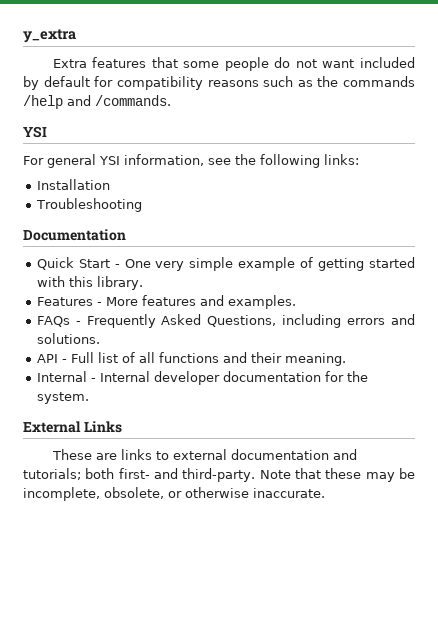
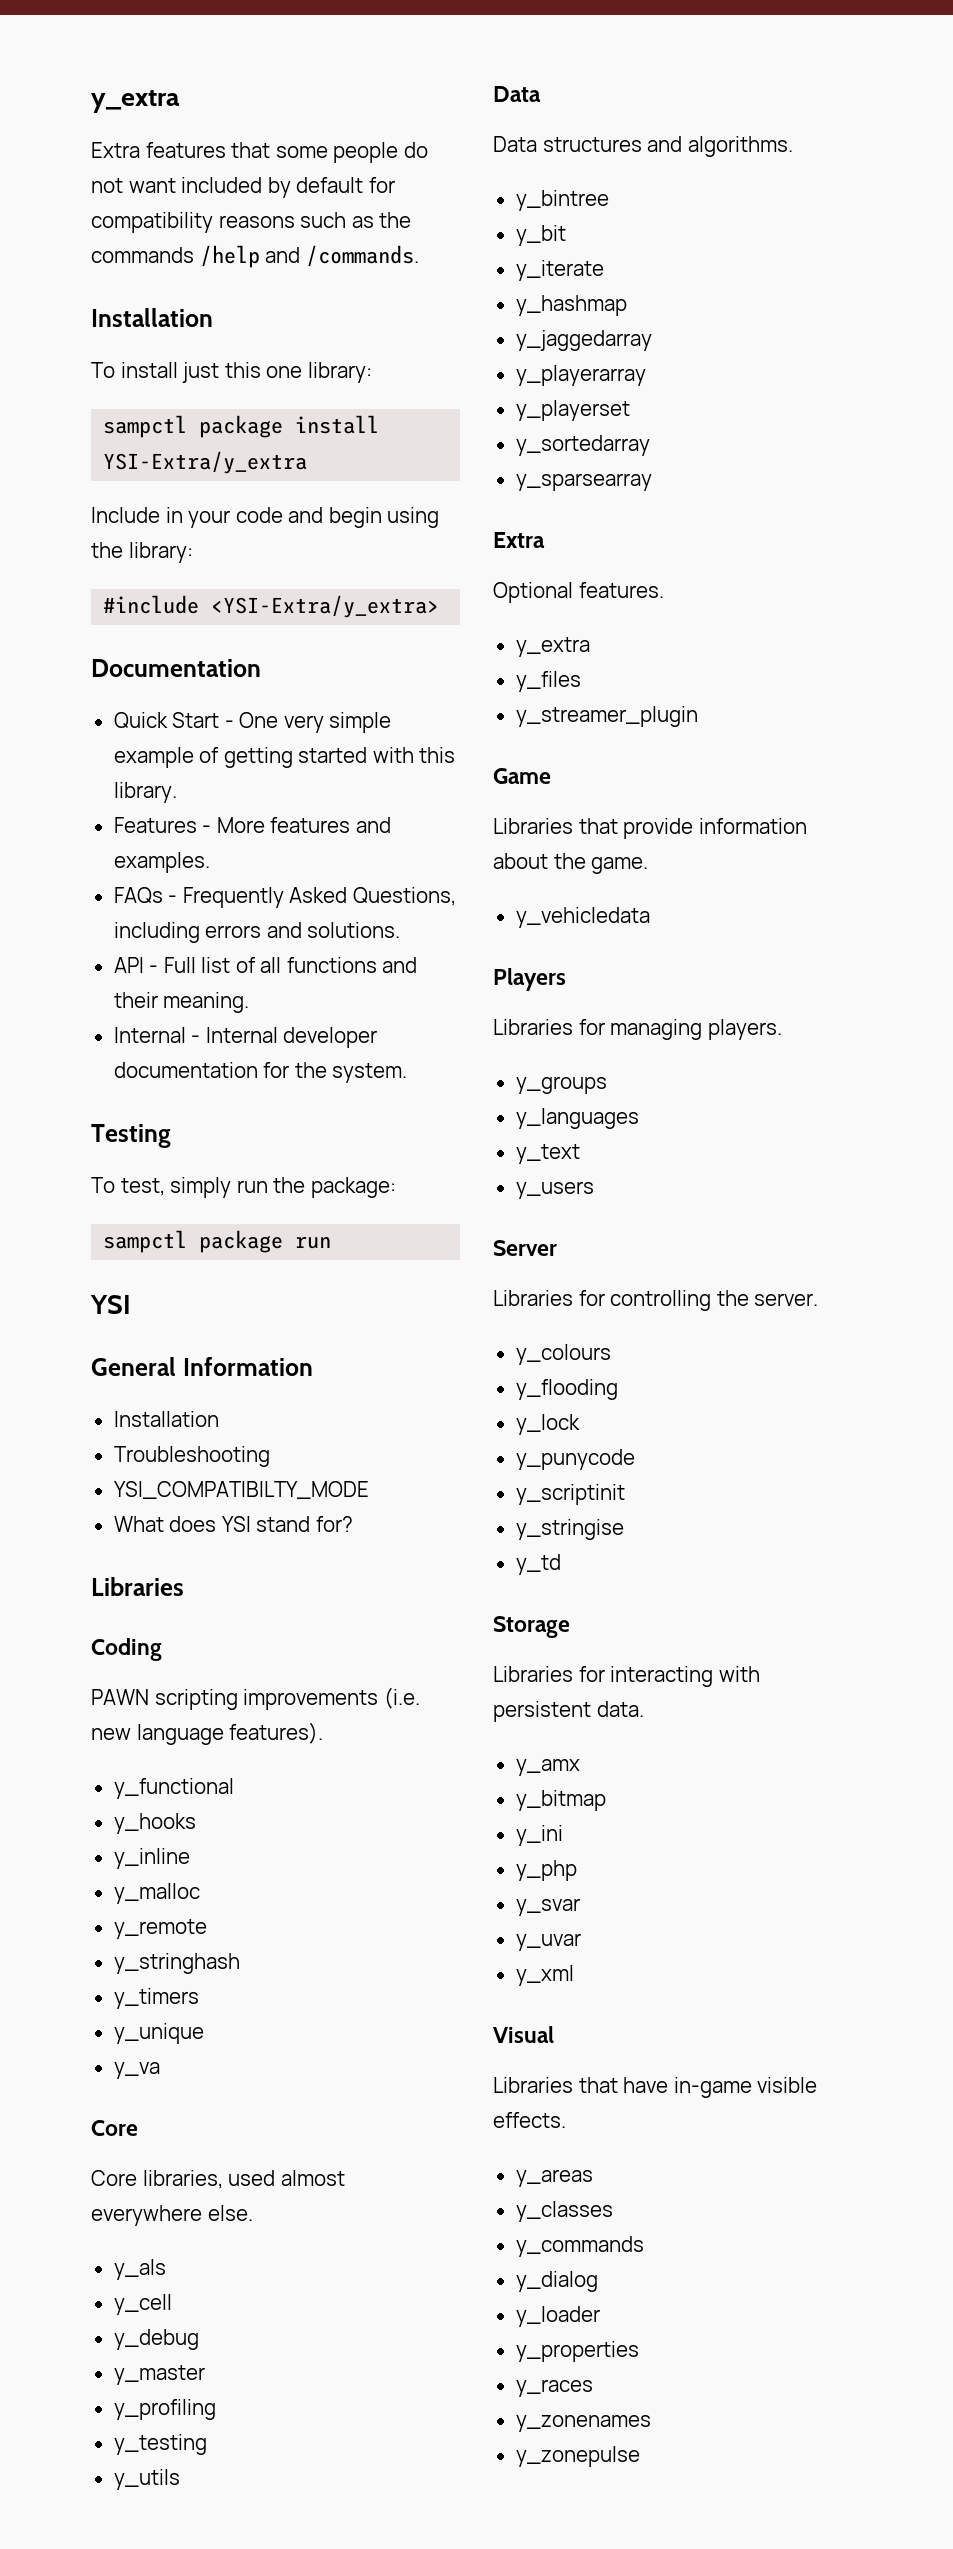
  Extra features that some people do not want included by default for compatibility reasons such as the commands /help and /commands.
- YSI
- For general YSI information, see the following links:
  Installation
- Troubleshooting
+ To install just this one library:
+ sampctl package install YSI-Extra/y_extra
+ Include in your code and begin using the library:
+ #include <YSI-Extra/y_extra>
- External Links
- These are links to external documentation and tutorials; both first- and third-party. Note that these may be incomplete, obsolete, or otherwise inaccurate.
+ Testing
+ To test, simply run the package:
+ sampctl package run
+ YSI
+ General Information
+ Installation
+ Troubleshooting
+ YSI_COMPATIBILTY_MODE
+ What does YSI stand for?
+ Libraries
+ Coding
+ PAWN scripting improvements (i.e. new language features).
+ y_functional
+ y_hooks
+ y_inline
+ y_malloc
+ y_remote
+ y_stringhash
+ y_timers
+ y_unique
+ y_va
+ Core
+ Core libraries, used almost everywhere else.
+ y_als
+ y_cell
+ y_debug
+ y_master
+ y_profiling
+ y_testing
+ y_utils
+ Data
+ Data structures and algorithms.
+ y_bintree
+ y_bit
+ y_iterate
+ y_hashmap
+ y_jaggedarray
+ y_playerarray
+ y_playerset
+ y_sortedarray
+ y_sparsearray
+ Extra
+ Optional features.
+ y_extra
+ y_files
+ y_streamer_plugin
+ Game
+ Libraries that provide information about the game.
+ y_vehicledata
+ Players
+ Libraries for managing players.
+ y_groups
+ y_languages
+ y_text
+ y_users
+ Server
+ Libraries for controlling the server.
+ y_colours
+ y_flooding
+ y_lock
+ y_punycode
+ y_scriptinit
+ y_stringise
+ y_td
+ Storage
+ Libraries for interacting with persistent data.
+ y_amx
+ y_bitmap
+ y_ini
+ y_php
+ y_svar
+ y_uvar
+ y_xml
+ Visual
+ Libraries that have in-game visible effects.
+ y_areas
+ y_classes
+ y_commands
+ y_dialog
+ y_loader
+ y_properties
+ y_races
+ y_zonenames
+ y_zonepulse

